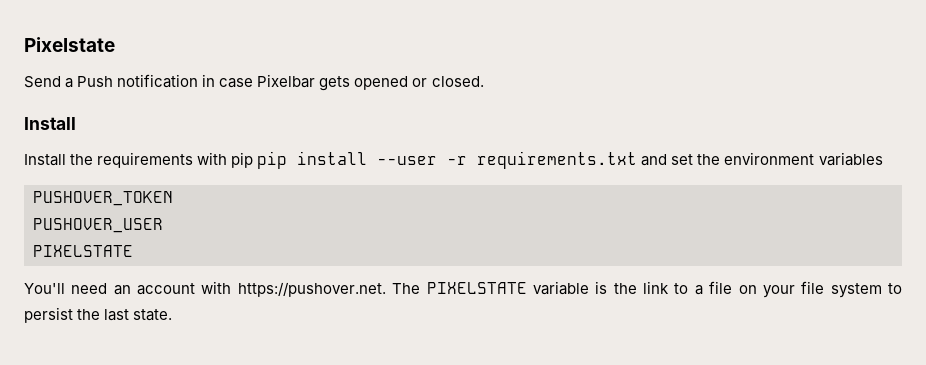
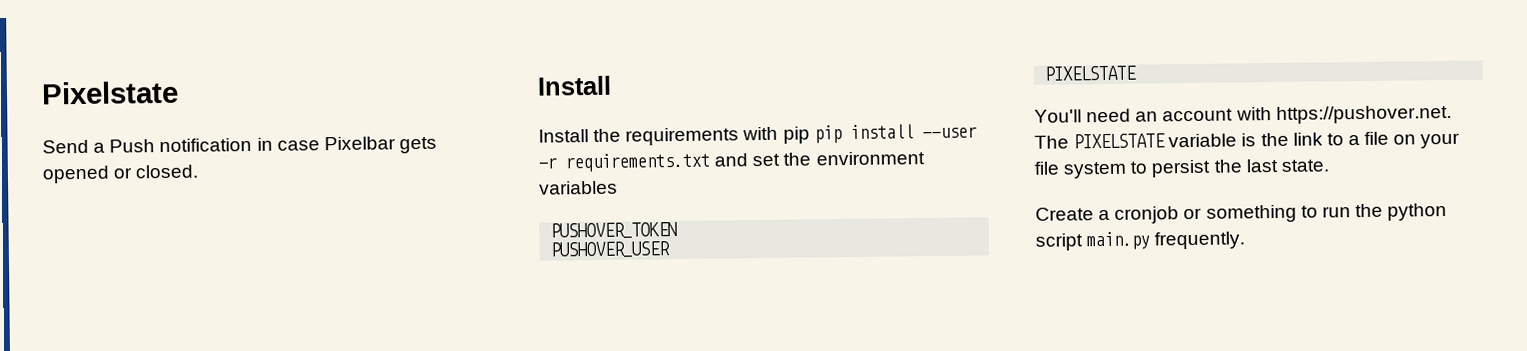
+ Create a cronjob or something to run the python script main.py frequently.

